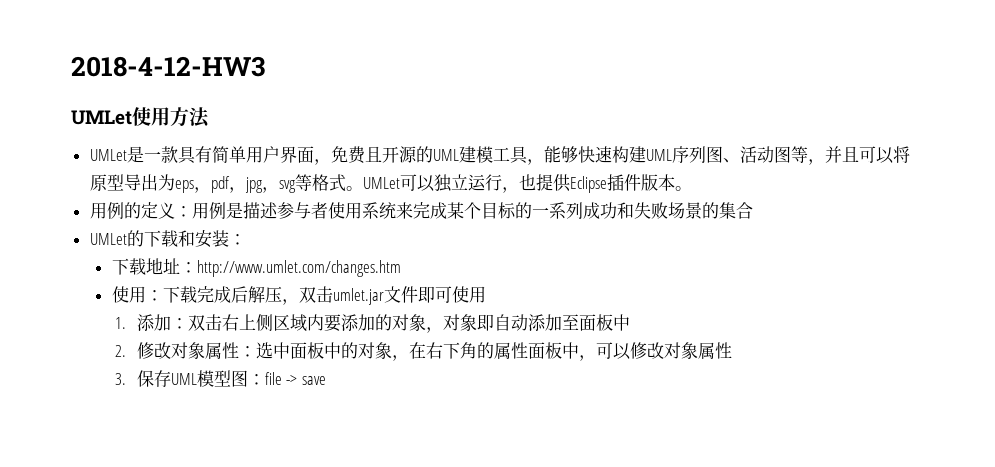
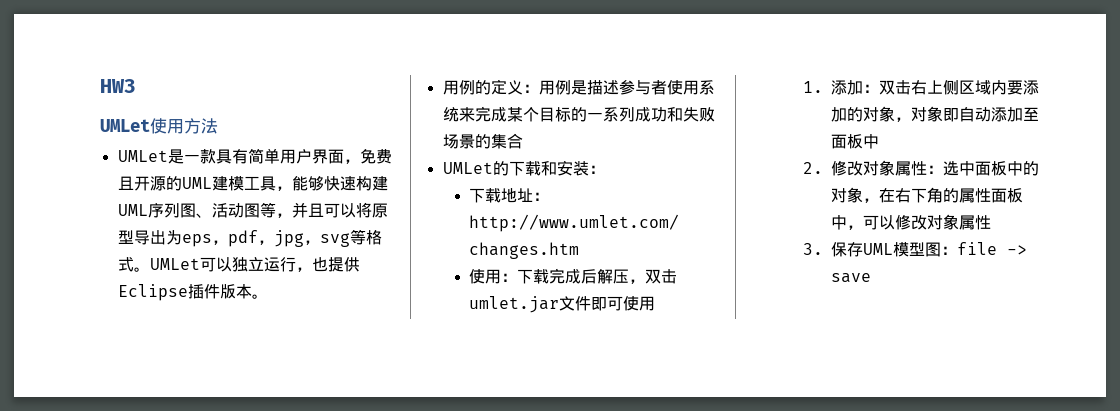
- 2018-4-12-HW3
+ HW3

